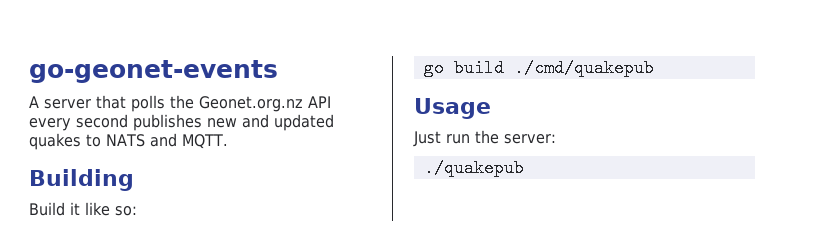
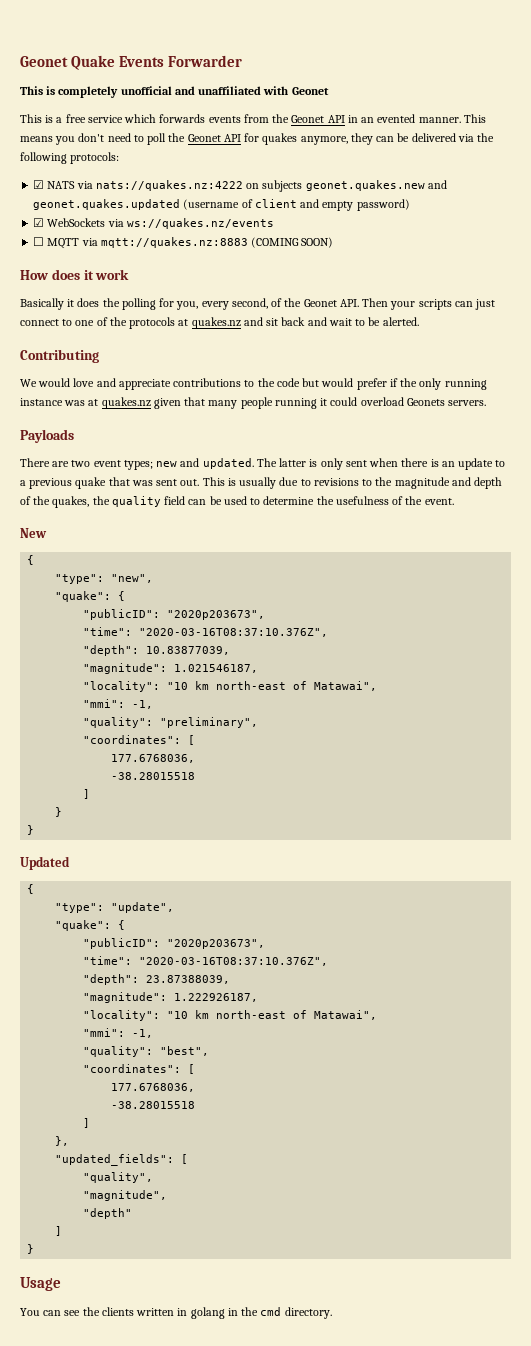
- go-geonet-events
- A server that polls the Geonet.org.nz API every second publishes new and updated quakes to NATS and MQTT.
- Building
- Build it like so:
- go build ./cmd/quakepub
+ Geonet Quake Events Forwarder
+ This is completely unofficial and unaffiliated with Geonet
+ This is a free service which forwards events from the Geonet API in an evented manner. This means you don't need to poll the Geonet API for quakes anymore, they can be delivered via the following protocols:
+ ☑ NATS via nats://quakes.nz:4222 on subjects geonet.quakes.new and geonet.quakes.updated (username of client and empty password)
+ ☑ WebSockets via ws://quakes.nz/events
+ ☐ MQTT via mqtt://quakes.nz:8883 (COMING SOON)
+ How does it work
+ Basically it does the polling for you, every second, of the Geonet API. Then your scripts can just connect to one of the protocols at quakes.nz and sit back and wait to be alerted.
+ Contributing
+ We would love and appreciate contributions to the code but would prefer if the only running instance was at quakes.nz given that many people running it could overload Geonets servers.
+ Payloads
+ There are two event types; new and updated. The latter is only sent when there is an update to a previous quake that was sent out. This is usually due to revisions to the magnitude and depth of the quakes, the quality field can be used to determine the usefulness of the event.
+ New
+ {
+ "type": "new",
+ "quake": {
+ "publicID": "2020p203673",
+ "time": "2020-03-16T08:37:10.376Z",
+ "depth": 10.83877039,
+ "magnitude": 1.021546187,
+ "locality": "10 km north-east of Matawai",
+ "mmi": -1,
+ "quality": "preliminary",
+ "coordinates": [
+ 177.6768036,
+ -38.28015518
+ ]
+ }
+ }
+ Updated
+ {
+ "type": "update",
+ "quake": {
+ "publicID": "2020p203673",
+ "time": "2020-03-16T08:37:10.376Z",
+ "depth": 23.87388039,
+ "magnitude": 1.222926187,
+ "locality": "10 km north-east of Matawai",
+ "mmi": -1,
+ "quality": "best",
+ "coordinates": [
+ 177.6768036,
+ -38.28015518
+ ]
+ },
+ "updated_fields": [
+ "quality",
+ "magnitude",
+ "depth"
+ ]
+ }
  Usage
- Just run the server:
- ./quakepub
+ You can see the clients written in golang in the cmd directory.

